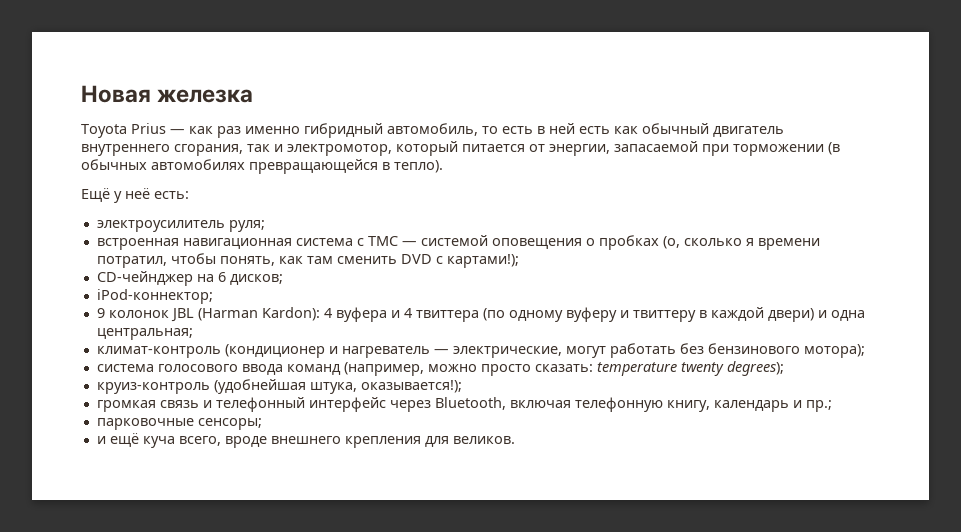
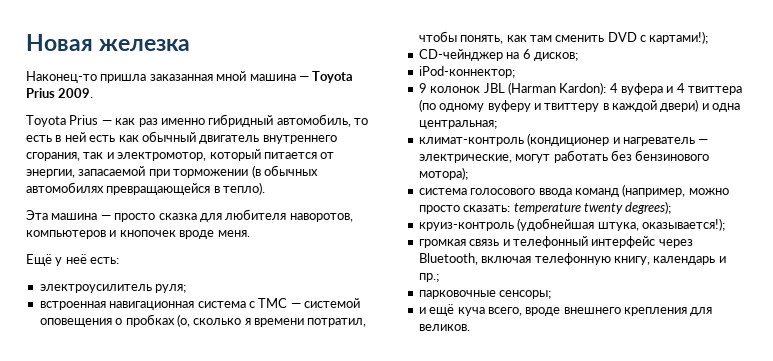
+ Наконец-то пришла заказанная мной машина — Toyota Prius 2009.
+ Эта машина — просто сказка для любителя наворотов, компьютеров и кнопочек вроде меня.

